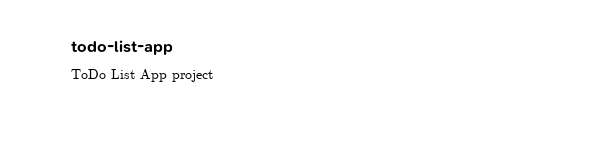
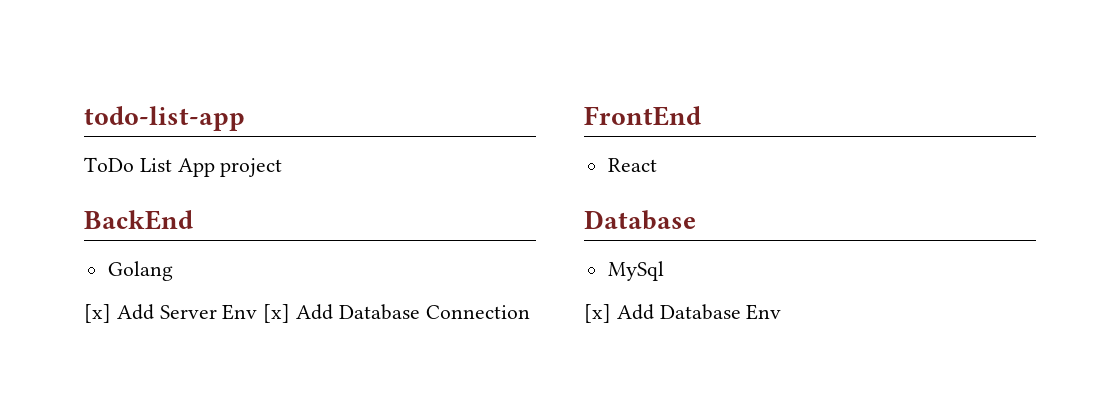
+ BackEnd
+ Golang
+ [x] Add Server Env [x] Add Database Connection
+ FrontEnd
+ React
+ Database
+ MySql
+ [x] Add Database Env

